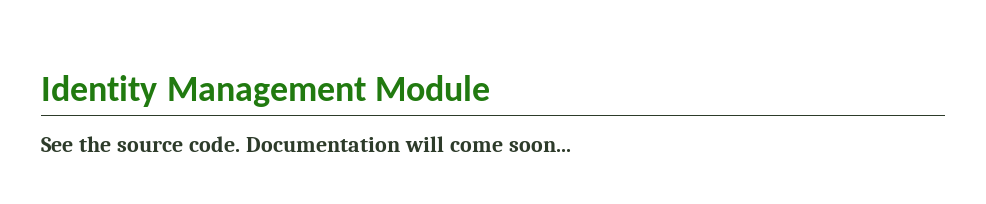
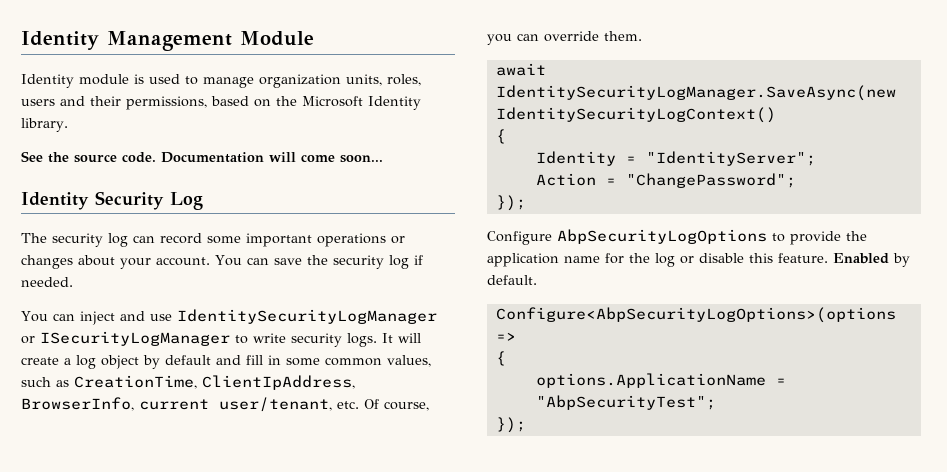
+ Identity module is used to manage organization units, roles, users and their permissions, based on the Microsoft Identity library.
+ Identity Security Log
+ The security log can record some important operations or changes about your account. You can save the security log if needed.
+ You can inject and use IdentitySecurityLogManager or ISecurityLogManager to write security logs. It will create a log object by default and fill in some common values, such as CreationTime, ClientIpAddress, BrowserInfo, current user/tenant, etc. Of course, you can override them.
+ await IdentitySecurityLogManager.SaveAsync(new IdentitySecurityLogContext()
+ {
+ Identity = "IdentityServer";
+ Action = "ChangePassword";
+ });
+ Configure AbpSecurityLogOptions to provide the application name for the log or disable this feature. Enabled by default.
+ Configure<AbpSecurityLogOptions>(options =>
+ {
+ options.ApplicationName = "AbpSecurityTest";
+ });

